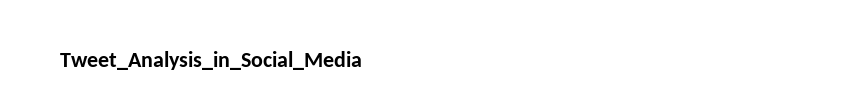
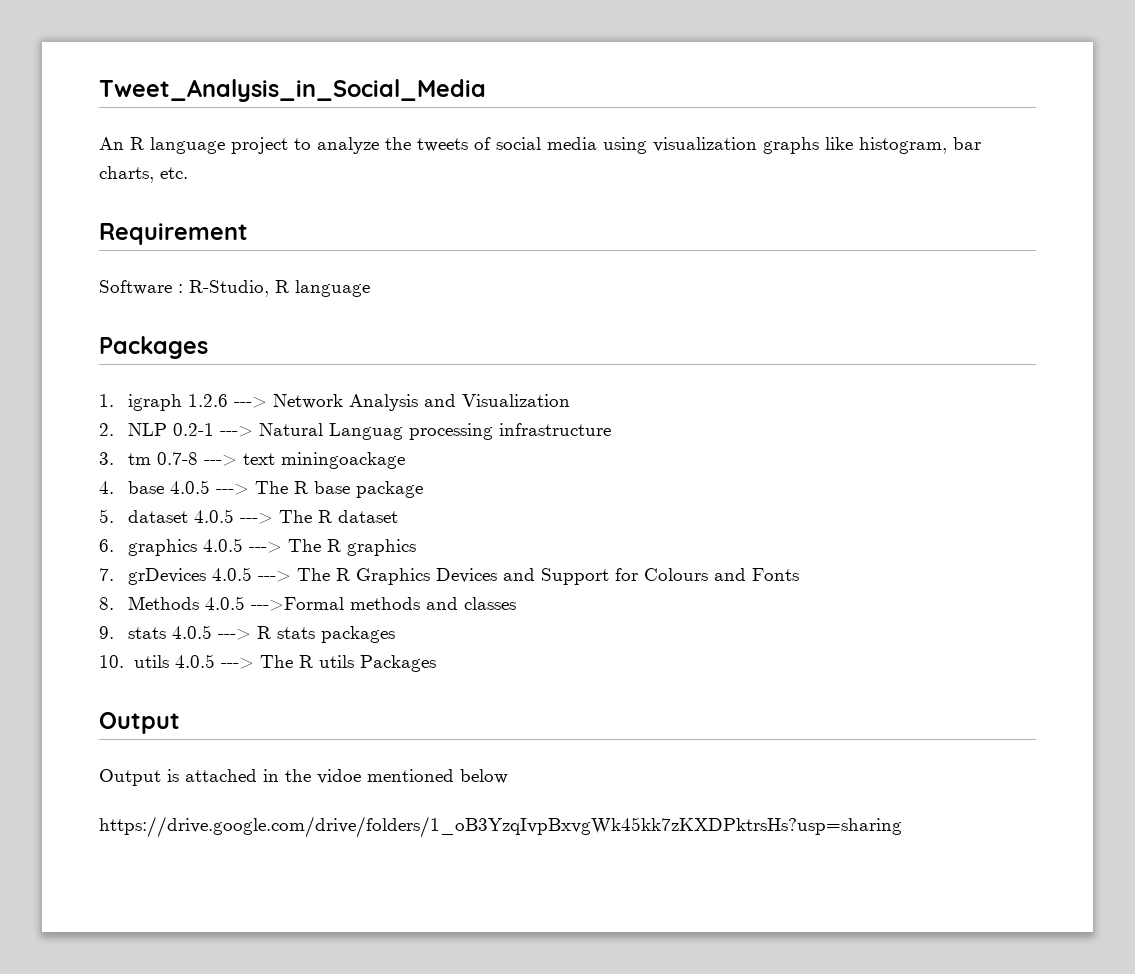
+ An R language project to analyze the tweets of social media using visualization graphs like histogram, bar charts, etc.
+ Requirement
+ Software : R-Studio, R language
+ Packages
+ 1. igraph 1.2.6 ---> Network Analysis and Visualization
+ 2. NLP 0.2-1 ---> Natural Languag processing infrastructure
+ 3. tm 0.7-8 ---> text miningoackage
+ 4. base 4.0.5 ---> The R base package
+ 5. dataset 4.0.5 ---> The R dataset
+ 6. graphics 4.0.5 ---> The R graphics
+ 7. grDevices 4.0.5 ---> The R Graphics Devices and Support for Colours and Fonts
+ 8. Methods 4.0.5 --->Formal methods and classes
+ 9. stats 4.0.5 ---> R stats packages
+ 10. utils 4.0.5 ---> The R utils Packages
+ Output
+ Output is attached in the vidoe mentioned below
+ https://drive.google.com/drive/folders/1_oB3YzqIvpBxvgWk45kk7zKXDPktrsHs?usp=sharing

